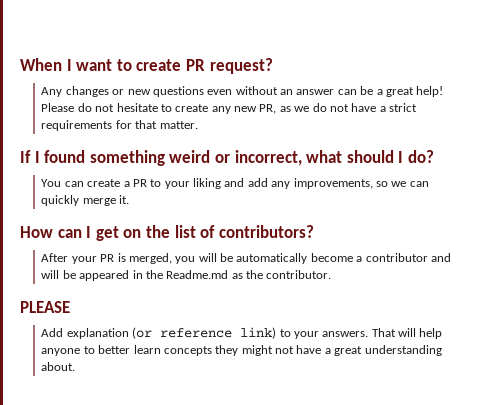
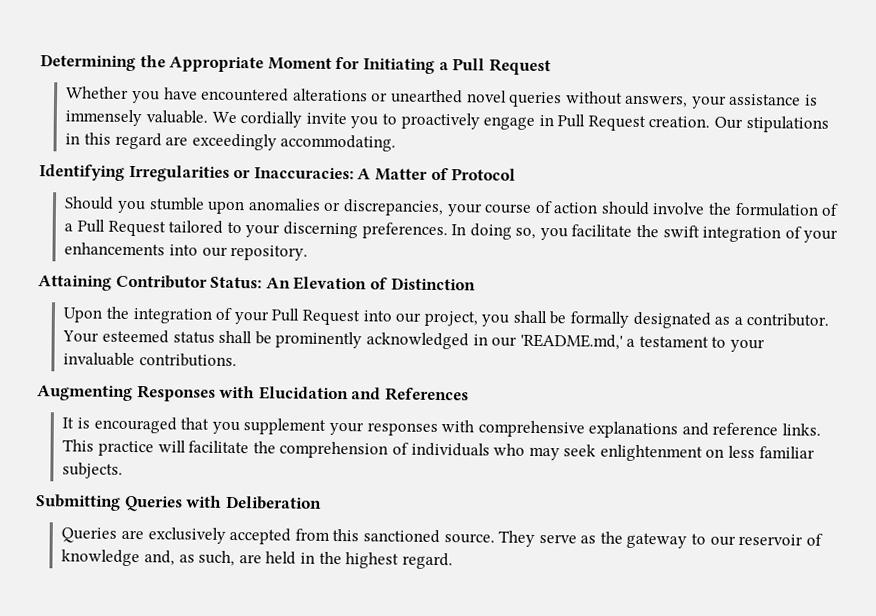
- When I want to create PR request?
- Any changes or new questions even without an answer can be a great help! Please do not hesitate to create any new PR, as we do not have a strict requirements for that matter.
- If I found something weird or incorrect, what should I do?
- You can create a PR to your liking and add any improvements, so we can quickly merge it.
- How can I get on the list of contributors?
- After your PR is merged, you will be automatically become a contributor and will be appeared in the Readme.md as the contributor.
- PLEASE
- Add explanation (or reference link) to your answers. That will help anyone to better learn concepts they might not have a great understanding about.
+ Determining the Appropriate Moment for Initiating a Pull Request
+ Whether you have encountered alterations or unearthed novel queries without answers, your assistance is immensely valuable. We cordially invite you to proactively engage in Pull Request creation. Our stipulations in this regard are exceedingly accommodating.
+ Identifying Irregularities or Inaccuracies: A Matter of Protocol
+ Should you stumble upon anomalies or discrepancies, your course of action should involve the formulation of a Pull Request tailored to your discerning preferences. In doing so, you facilitate the swift integration of your enhancements into our repository.
+ Attaining Contributor Status: An Elevation of Distinction
+ Upon the integration of your Pull Request into our project, you shall be formally designated as a contributor. Your esteemed status shall be prominently acknowledged in our 'README.md,' a testament to your invaluable contributions.
+ Augmenting Responses with Elucidation and References
+ It is encouraged that you supplement your responses with comprehensive explanations and reference links. This practice will facilitate the comprehension of individuals who may seek enlightenment on less familiar subjects.
+ Submitting Queries with Deliberation
+ Queries are exclusively accepted from this sanctioned source. They serve as the gateway to our reservoir of knowledge and, as such, are held in the highest regard.

